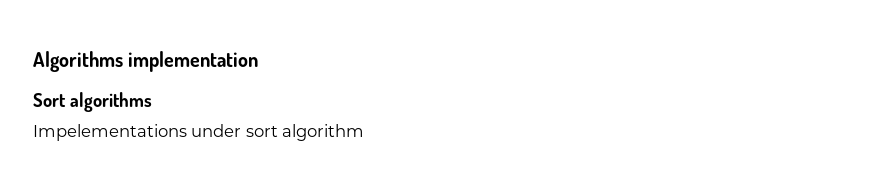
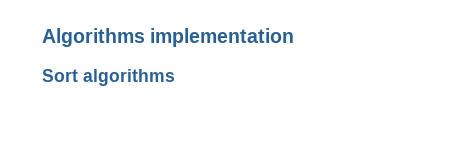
- Impelementations under sort algorithm

